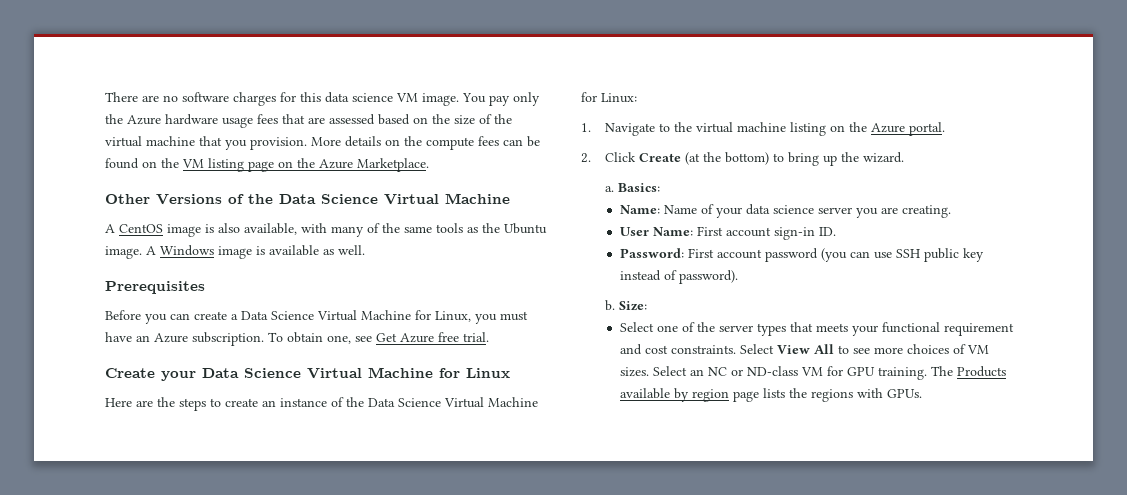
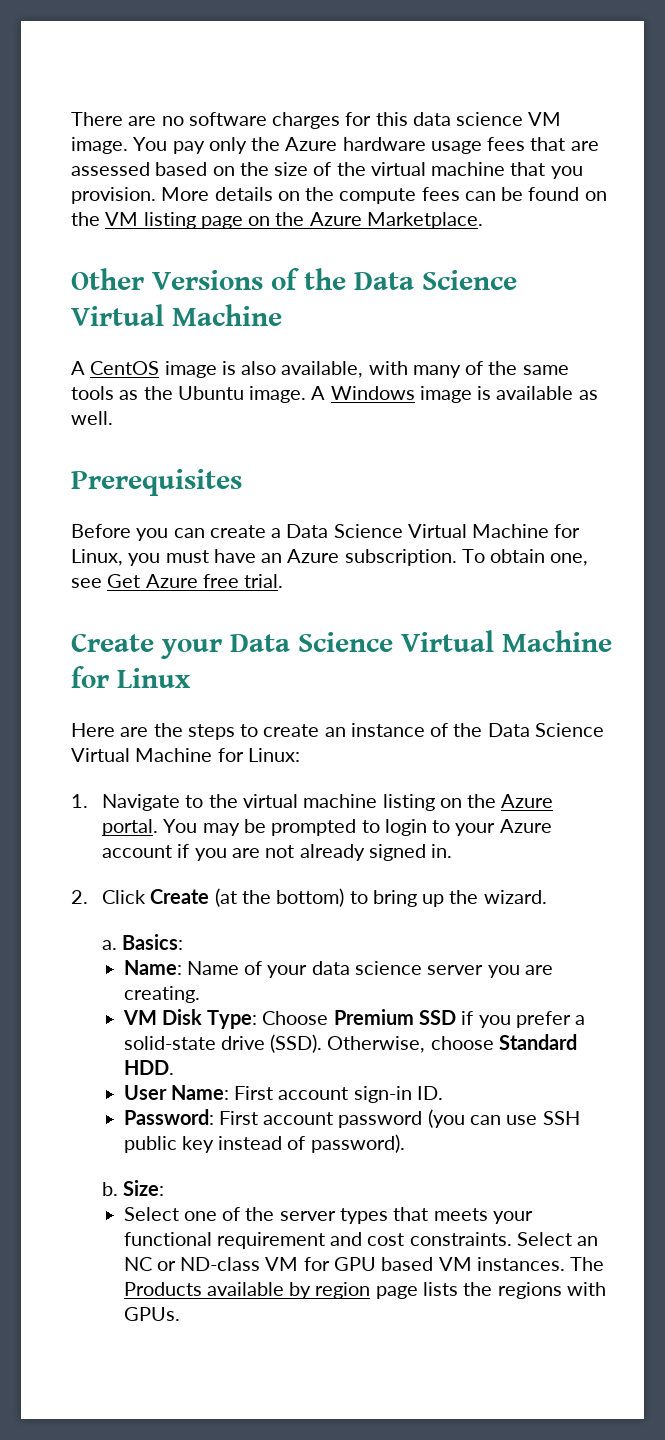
+ You may be prompted to login to your Azure account if you are not already signed in.
+ VM Disk Type: Choose Premium SSD if you prefer a solid-state drive (SSD). Otherwise, choose Standard HDD.
- Select View All to see more choices of VM sizes. Select an NC or ND-class VM for GPU training.
+ Select an NC or ND-class VM for GPU based VM instances.

